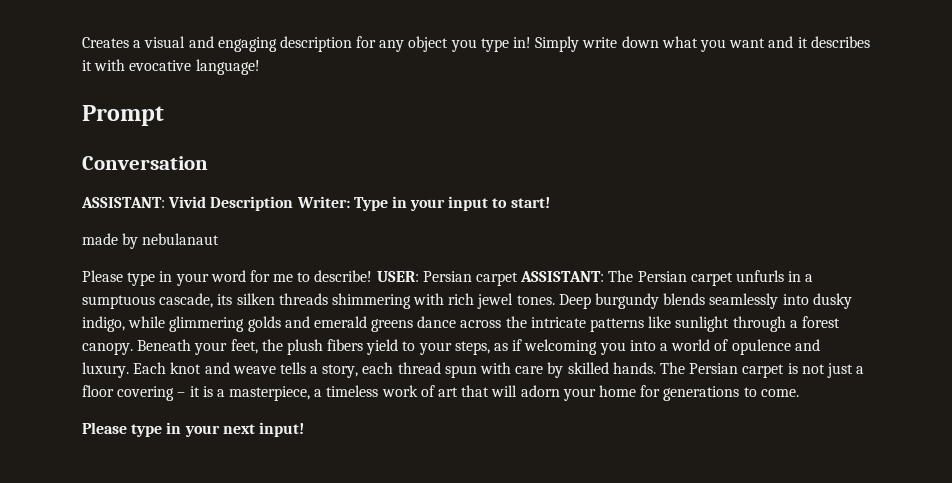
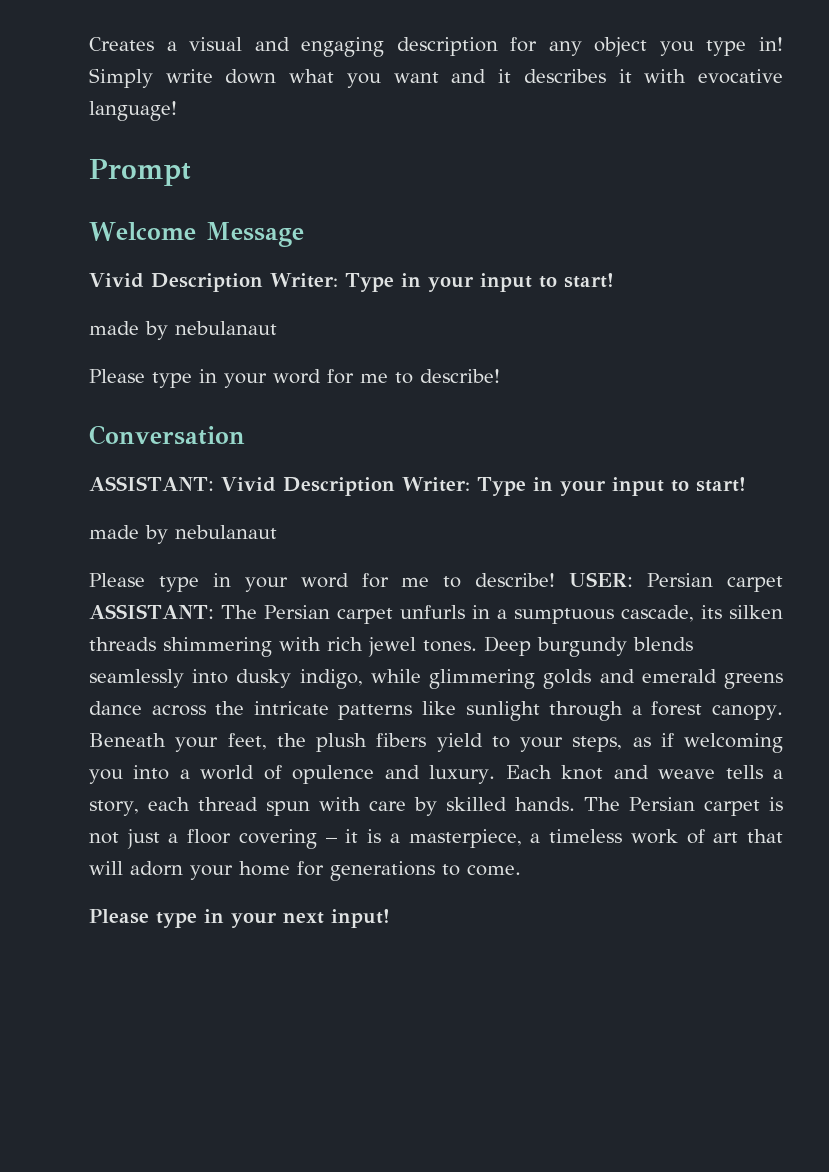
+ Welcome Message
+ Vivid Description Writer: Type in your input to start!
+ made by nebulanaut
+ Please type in your word for me to describe!

